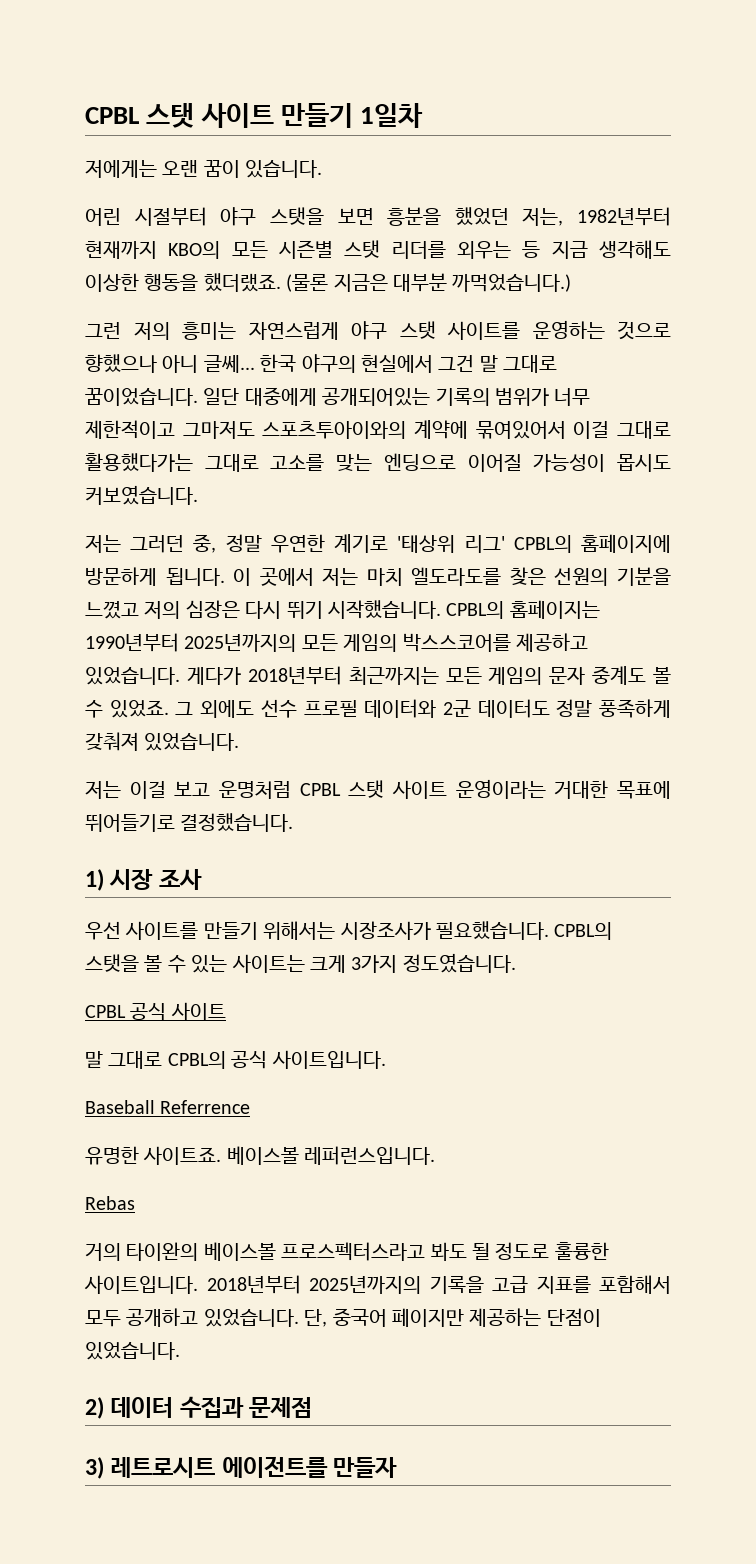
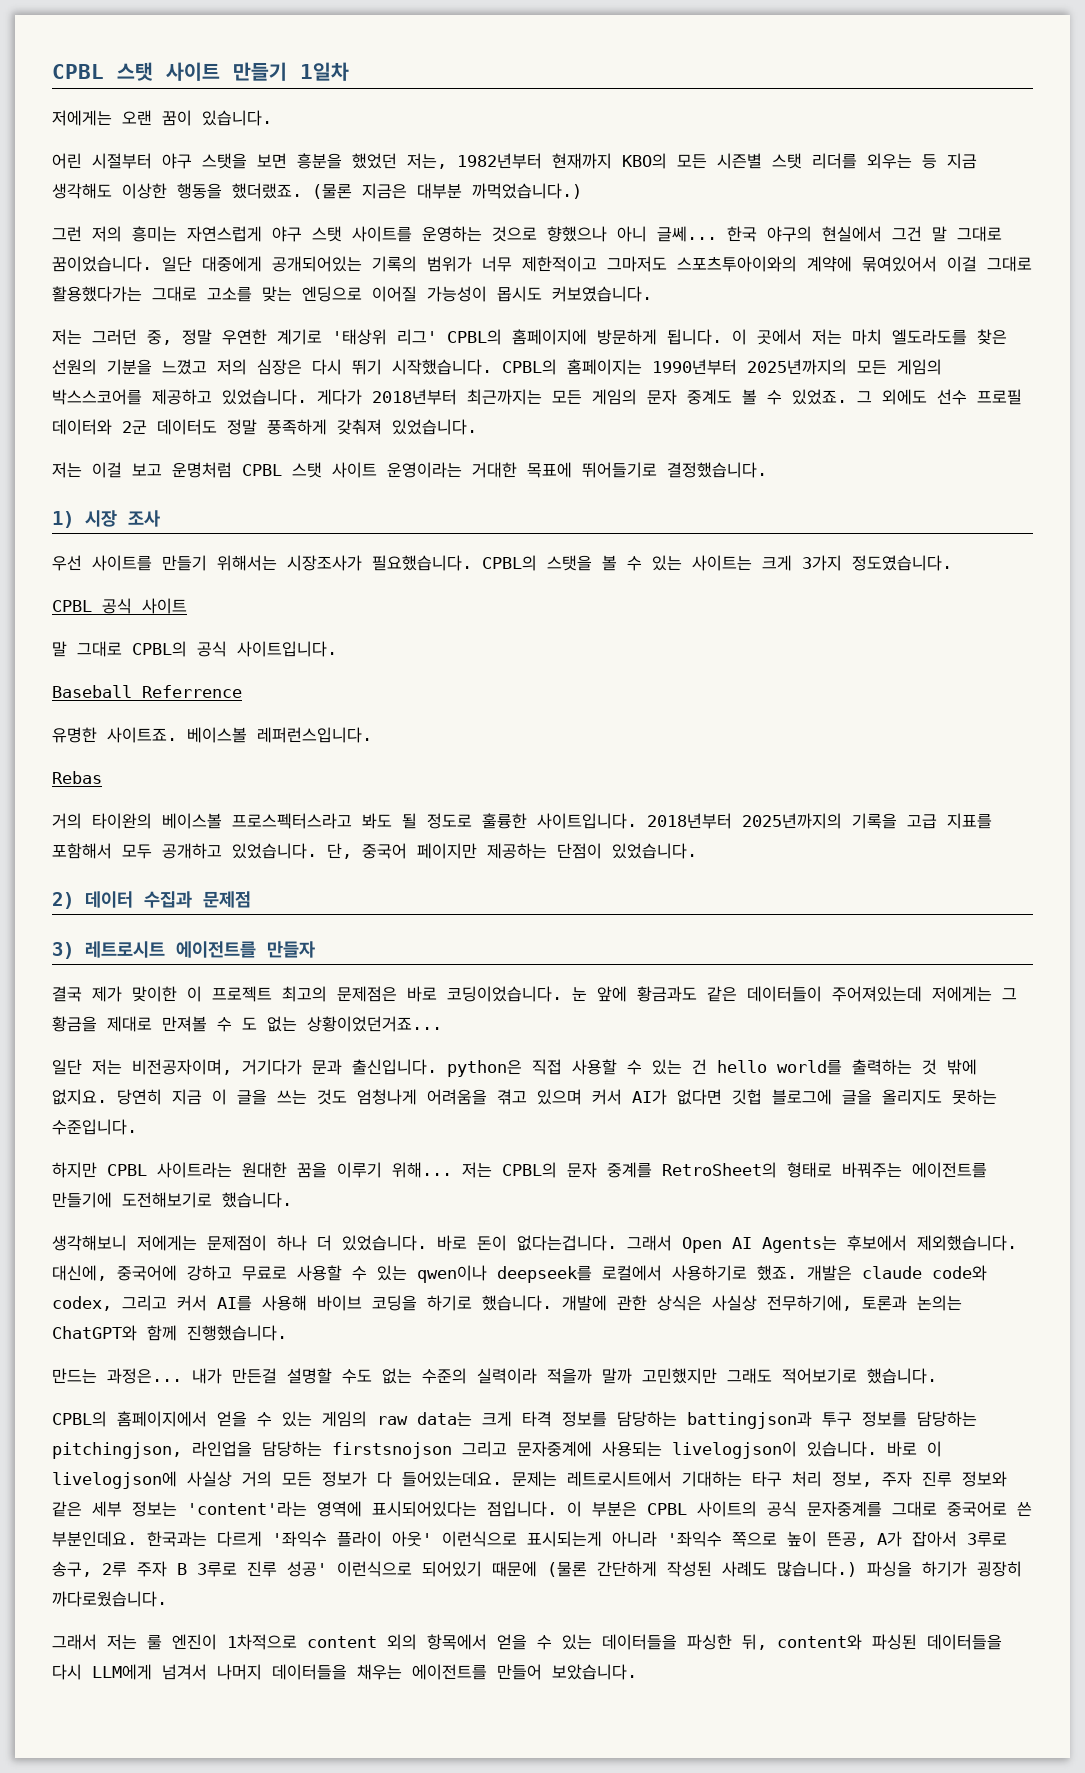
+ 결국 제가 맞이한 이 프로젝트 최고의 문제점은 바로 코딩이었습니다. 눈 앞에 황금과도 같은 데이터들이 주어져있는데 저에게는 그 황금을 제대로 만져볼 수 도 없는 상황이었던거죠...
+ 일단 저는 비전공자이며, 거기다가 문과 출신입니다. python은 직접 사용할 수 있는 건 hello world를 출력하는 것 밖에 없지요. 당연히 지금 이 글을 쓰는 것도 엄청나게 어려움을 겪고 있으며 커서 AI가 없다면 깃헙 블로그에 글을 올리지도 못하는 수준입니다.
+ 하지만 CPBL 사이트라는 원대한 꿈을 이루기 위해... 저는 CPBL의 문자 중계를 RetroSheet의 형태로 바꿔주는 에이전트를 만들기에 도전해보기로 했습니다.
+ 생각해보니 저에게는 문제점이 하나 더 있었습니다. 바로 돈이 없다는겁니다. 그래서 Open AI Agents는 후보에서 제외했습니다. 대신에, 중국어에 강하고 무료로 사용할 수 있는 qwen이나 deepseek를 로컬에서 사용하기로 했죠. 개발은 claude code와 codex, 그리고 커서 AI를 사용해 바이브 코딩을 하기로 했습니다. 개발에 관한 상식은 사실상 전무하기에, 토론과 논의는 ChatGPT와 함께 진행했습니다.
+ 만드는 과정은... 내가 만든걸 설명할 수도 없는 수준의 실력이라 적을까 말까 고민했지만 그래도 적어보기로 했습니다.
+ CPBL의 홈페이지에서 얻을 수 있는 게임의 raw data는 크게 타격 정보를 담당하는 battingjson과 투구 정보를 담당하는 pitchingjson, 라인업을 담당하는 firstsnojson 그리고 문자중계에 사용되는 livelogjson이 있습니다. 바로 이 livelogjson에 사실상 거의 모든 정보가 다 들어있는데요. 문제는 레트로시트에서 기대하는 타구 처리 정보, 주자 진루 정보와 같은 세부 정보는 'content'라는 영역에 표시되어있다는 점입니다. 이 부분은 CPBL 사이트의 공식 문자중계를 그대로 중국어로 쓴 부분인데요. 한국과는 다르게 '좌익수 플라이 아웃' 이런식으로 표시되는게 아니라 '좌익수 쪽으로 높이 뜬공, A가 잡아서 3루로 송구, 2루 주자 B 3루로 진루 성공' 이런식으로 되어있기 때문에 (물론 간단하게 작성된 사례도 많습니다.) 파싱을 하기가 굉장히 까다로웠습니다.
+ 그래서 저는 룰 엔진이 1차적으로 content 외의 항목에서 얻을 수 있는 데이터들을 파싱한 뒤, content와 파싱된 데이터들을 다시 LLM에게 넘겨서 나머지 데이터들을 채우는 에이전트를 만들어 보았습니다.

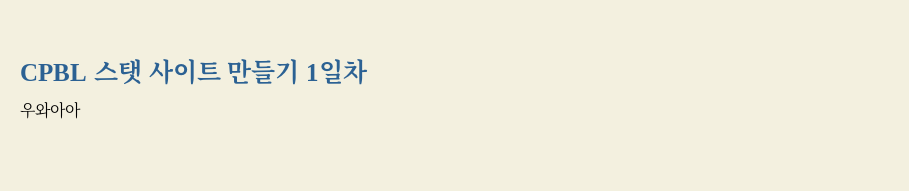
- 저에게는 오랜 꿈이 있습니다.
- 어린 시절부터 야구 스탯을 보면 흥분을 했었던 저는, 1982년부터 현재까지 KBO의 모든 시즌별 스탯 리더를 외우는 등 지금 생각해도 이상한 행동을 했더랬죠. (물론 지금은 대부분 까먹었습니다.)
- 그런 저의 흥미는 자연스럽게 야구 스탯 사이트를 운영하는 것으로 향했으나 아니 글쎄... 한국 야구의 현실에서 그건 말 그대로 꿈이었습니다. 일단 대중에게 공개되어있는 기록의 범위가 너무 제한적이고 그마저도 스포츠투아이와의 계약에 묶여있어서 이걸 그대로 활용했다가는 그대로 고소를 맞는 엔딩으로 이어질 가능성이 몹시도 커보였습니다.
- 저는 그러던 중, 정말 우연한 계기로 '태상위 리그' CPBL의 홈페이지에 방문하게 됩니다. 이 곳에서 저는 마치 엘도라도를 찾은 선원의 기분을 느꼈고 저의 심장은 다시 뛰기 시작했습니다. CPBL의 홈페이지는 1990년부터 2025년까지의 모든 게임의 박스스코어를 제공하고 있었습니다. 게다가 2018년부터 최근까지는 모든 게임의 문자 중계도 볼 수 있었죠. 그 외에도 선수 프로필 데이터와 2군 데이터도 정말 풍족하게 갖춰져 있었습니다.
- 저는 이걸 보고 운명처럼 CPBL 스탯 사이트 운영이라는 거대한 목표에 뛰어들기로 결정했습니다.
- 1) 시장 조사
- 우선 사이트를 만들기 위해서는 시장조사가 필요했습니다. CPBL의 스탯을 볼 수 있는 사이트는 크게 3가지 정도였습니다.
- CPBL 공식 사이트
- 말 그대로 CPBL의 공식 사이트입니다.
- Baseball Referrence
- 유명한 사이트죠. 베이스볼 레퍼런스입니다.
- Rebas
- 거의 타이완의 베이스볼 프로스펙터스라고 봐도 될 정도로 훌륭한 사이트입니다. 2018년부터 2025년까지의 기록을 고급 지표를 포함해서 모두 공개하고 있었습니다. 단, 중국어 페이지만 제공하는 단점이 있었습니다.
- 2) 데이터 수집과 문제점
- 3) 레트로시트 에이전트를 만들자
- 결국 제가 맞이한 이 프로젝트 최고의 문제점은 바로 코딩이었습니다. 눈 앞에 황금과도 같은 데이터들이 주어져있는데 저에게는 그 황금을 제대로 만져볼 수 도 없는 상황이었던거죠...
- 일단 저는 비전공자이며, 거기다가 문과 출신입니다. python은 직접 사용할 수 있는 건 hello world를 출력하는 것 밖에 없지요. 당연히 지금 이 글을 쓰는 것도 엄청나게 어려움을 겪고 있으며 커서 AI가 없다면 깃헙 블로그에 글을 올리지도 못하는 수준입니다.
- 하지만 CPBL 사이트라는 원대한 꿈을 이루기 위해... 저는 CPBL의 문자 중계를 RetroSheet의 형태로 바꿔주는 에이전트를 만들기에 도전해보기로 했습니다.
- 생각해보니 저에게는 문제점이 하나 더 있었습니다. 바로 돈이 없다는겁니다. 그래서 Open AI Agents는 후보에서 제외했습니다. 대신에, 중국어에 강하고 무료로 사용할 수 있는 qwen이나 deepseek를 로컬에서 사용하기로 했죠. 개발은 claude code와 codex, 그리고 커서 AI를 사용해 바이브 코딩을 하기로 했습니다. 개발에 관한 상식은 사실상 전무하기에, 토론과 논의는 ChatGPT와 함께 진행했습니다.
- 만드는 과정은... 내가 만든걸 설명할 수도 없는 수준의 실력이라 적을까 말까 고민했지만 그래도 적어보기로 했습니다.
- CPBL의 홈페이지에서 얻을 수 있는 게임의 raw data는 크게 타격 정보를 담당하는 battingjson과 투구 정보를 담당하는 pitchingjson, 라인업을 담당하는 firstsnojson 그리고 문자중계에 사용되는 livelogjson이 있습니다. 바로 이 livelogjson에 사실상 거의 모든 정보가 다 들어있는데요. 문제는 레트로시트에서 기대하는 타구 처리 정보, 주자 진루 정보와 같은 세부 정보는 'content'라는 영역에 표시되어있다는 점입니다. 이 부분은 CPBL 사이트의 공식 문자중계를 그대로 중국어로 쓴 부분인데요. 한국과는 다르게 '좌익수 플라이 아웃' 이런식으로 표시되는게 아니라 '좌익수 쪽으로 높이 뜬공, A가 잡아서 3루로 송구, 2루 주자 B 3루로 진루 성공' 이런식으로 되어있기 때문에 (물론 간단하게 작성된 사례도 많습니다.) 파싱을 하기가 굉장히 까다로웠습니다.
- 그래서 저는 룰 엔진이 1차적으로 content 외의 항목에서 얻을 수 있는 데이터들을 파싱한 뒤, content와 파싱된 데이터들을 다시 LLM에게 넘겨서 나머지 데이터들을 채우는 에이전트를 만들어 보았습니다.
+ 우와아아

